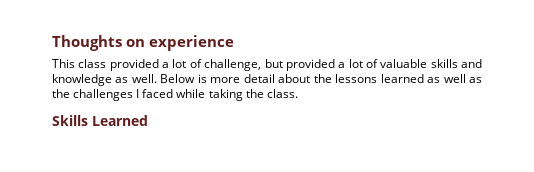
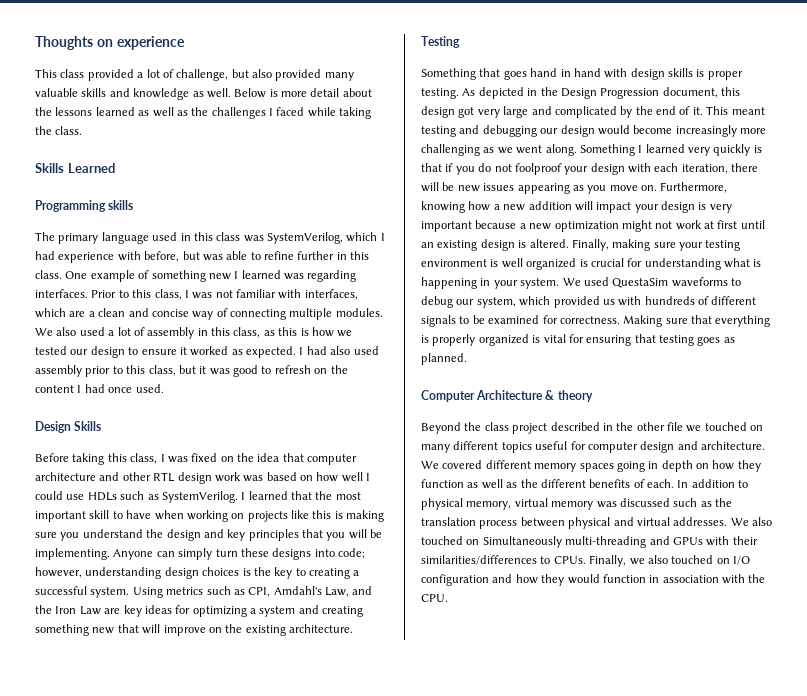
- This class provided a lot of challenge, but provided a lot of valuable skills and knowledge as well.
+ This class provided a lot of challenge, but also provided many valuable skills and knowledge as well.
+ Programming skills
+ The primary language used in this class was SystemVerilog, which I had experience with before, but was able to refine further in this class. One example of something new I learned was regarding interfaces. Prior to this class, I was not familiar with interfaces, which are a clean and concise way of connecting multiple modules. We also used a lot of assembly in this class, as this is how we tested our design to ensure it worked as expected. I had also used assembly prior to this class, but it was good to refresh on the content I had once used.
+ Design Skills
+ Before taking this class, I was fixed on the idea that computer architecture and other RTL design work was based on how well I could use HDLs such as SystemVerilog. I learned that the most important skill to have when working on projects like this is making sure you understand the design and key principles that you will be implementing. Anyone can simply turn these designs into code; however, understanding design choices is the key to creating a successful system. Using metrics such as CPI, Amdahl's Law, and the Iron Law are key ideas for optimizing a system and creating something new that will improve on the existing architecture.
+ Testing
+ Something that goes hand in hand with design skills is proper testing. As depicted in the Design Progression document, this design got very large and complicated by the end of it. This meant testing and debugging our design would become increasingly more challenging as we went along. Something I learned very quickly is that if you do not foolproof your design with each iteration, there will be new issues appearing as you move on. Furthermore, knowing how a new addition will impact your design is very important because a new optimization might not work at first until an existing design is altered. Finally, making sure your testing environment is well organized is crucial for understanding what is happening in your system. We used QuestaSim waveforms to debug our system, which provided us with hundreds of different signals to be examined for correctness. Making sure that everything is properly organized is vital for ensuring that testing goes as planned.
+ Computer Architecture & theory
+ Beyond the class project described in the other file we touched on many different topics useful for computer design and architecture. We covered different memory spaces going in depth on how they function as well as the different benefits of each. In addition to physical memory, virtual memory was discussed such as the translation process between physical and virtual addresses. We also touched on Simultaneously multi-threading and GPUs with their similarities/differences to CPUs. Finally, we also touched on I/O configuration and how they would function in association with the CPU.

